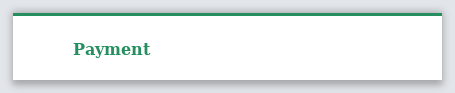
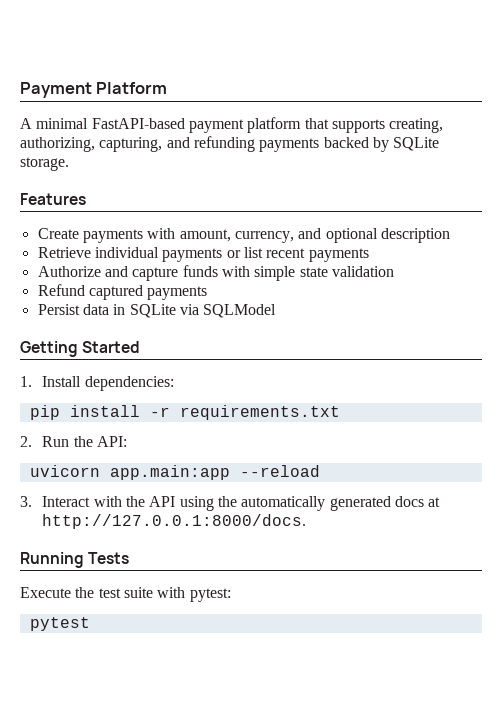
- Payment
+ Payment Platform
+ A minimal FastAPI-based payment platform that supports creating, authorizing, capturing, and refunding payments backed by SQLite storage.
+ Features
+ Create payments with amount, currency, and optional description
+ Retrieve individual payments or list recent payments
+ Authorize and capture funds with simple state validation
+ Refund captured payments
+ Persist data in SQLite via SQLModel
+ Getting Started
+ 1. Install dependencies:
+ pip install -r requirements.txt
+ 2. Run the API:
+ uvicorn app.main:app --reload
+ 3. Interact with the API using the automatically generated docs at http://127.0.0.1:8000/docs.
+ Running Tests
+ Execute the test suite with pytest:
+ pytest

